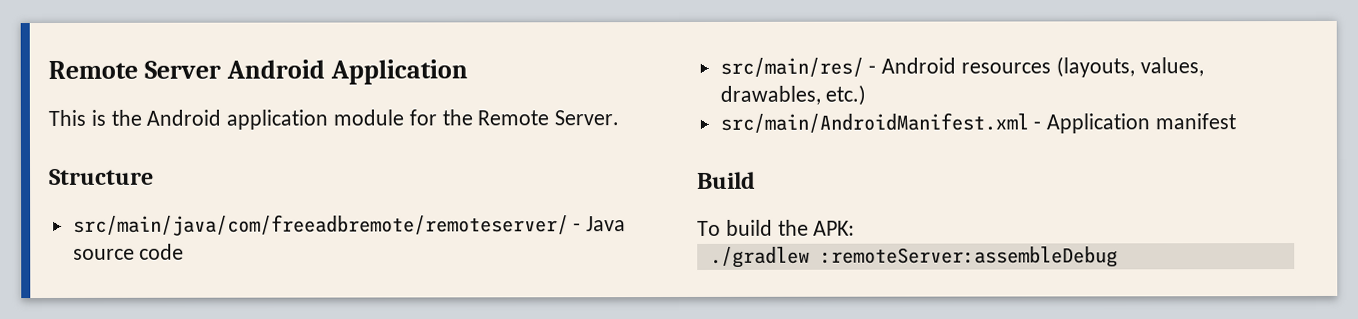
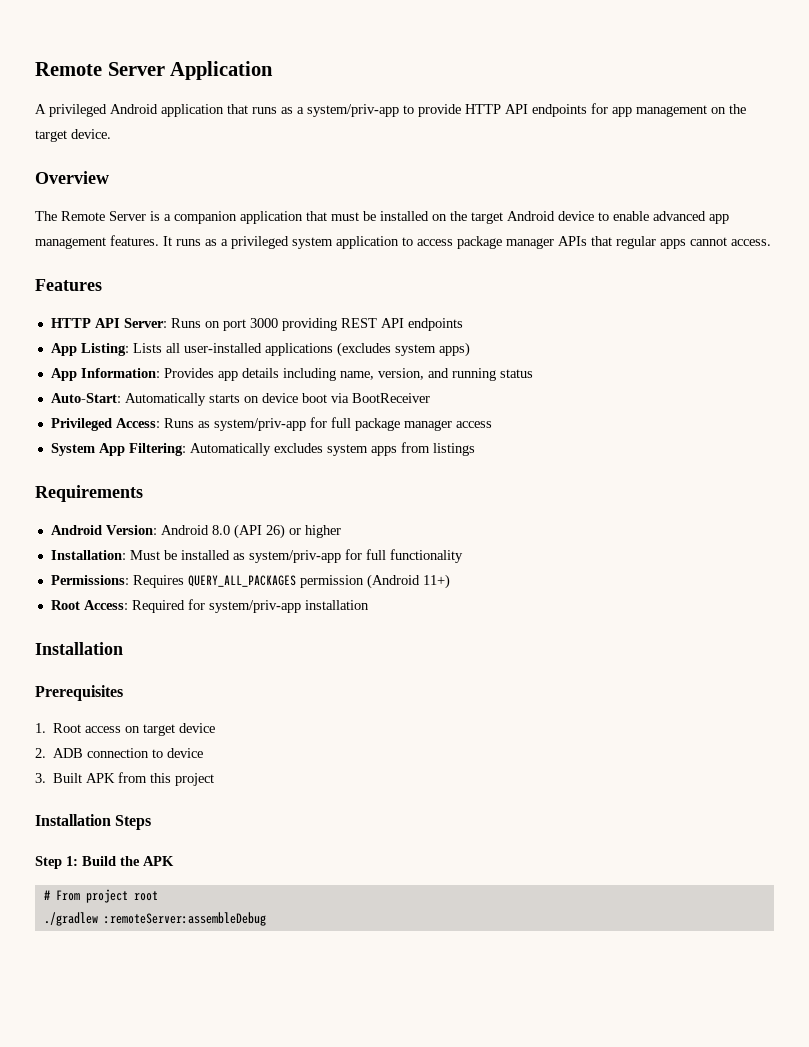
- Remote Server Android Application
+ Remote Server Application
- This is the Android application module for the Remote Server.
- Structure
- src/main/java/com/freeadbremote/remoteserver/ - Java source code
- src/main/res/ - Android resources (layouts, values, drawables, etc.)
- src/main/AndroidManifest.xml - Application manifest
- Build
- To build the APK:
+ A privileged Android application that runs as a system/priv-app to provide HTTP API endpoints for app management on the target device.
+ Overview
+ The Remote Server is a companion application that must be installed on the target Android device to enable advanced app management features. It runs as a privileged system application to access package manager APIs that regular apps cannot access.
+ Features
+ HTTP API Server: Runs on port 3000 providing REST API endpoints
+ App Listing: Lists all user-installed applications (excludes system apps)
+ App Information: Provides app details including name, version, and running status
+ Auto-Start: Automatically starts on device boot via BootReceiver
+ Privileged Access: Runs as system/priv-app for full package manager access
+ System App Filtering: Automatically excludes system apps from listings
+ Requirements
+ Android Version: Android 8.0 (API 26) or higher
+ Installation: Must be installed as system/priv-app for full functionality
+ Permissions: Requires QUERY_ALL_PACKAGES permission (Android 11+)
+ Root Access: Required for system/priv-app installation
+ Installation
+ Prerequisites
+ 1. Root access on target device
+ 2. ADB connection to device
+ 3. Built APK from this project
+ Installation Steps
+ Step 1: Build the APK
+ # From project root

